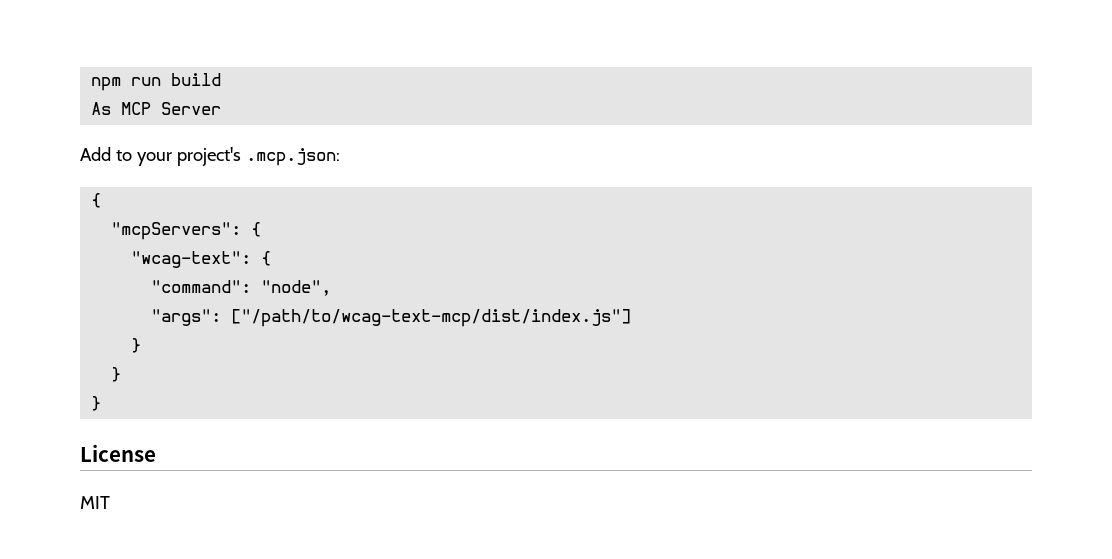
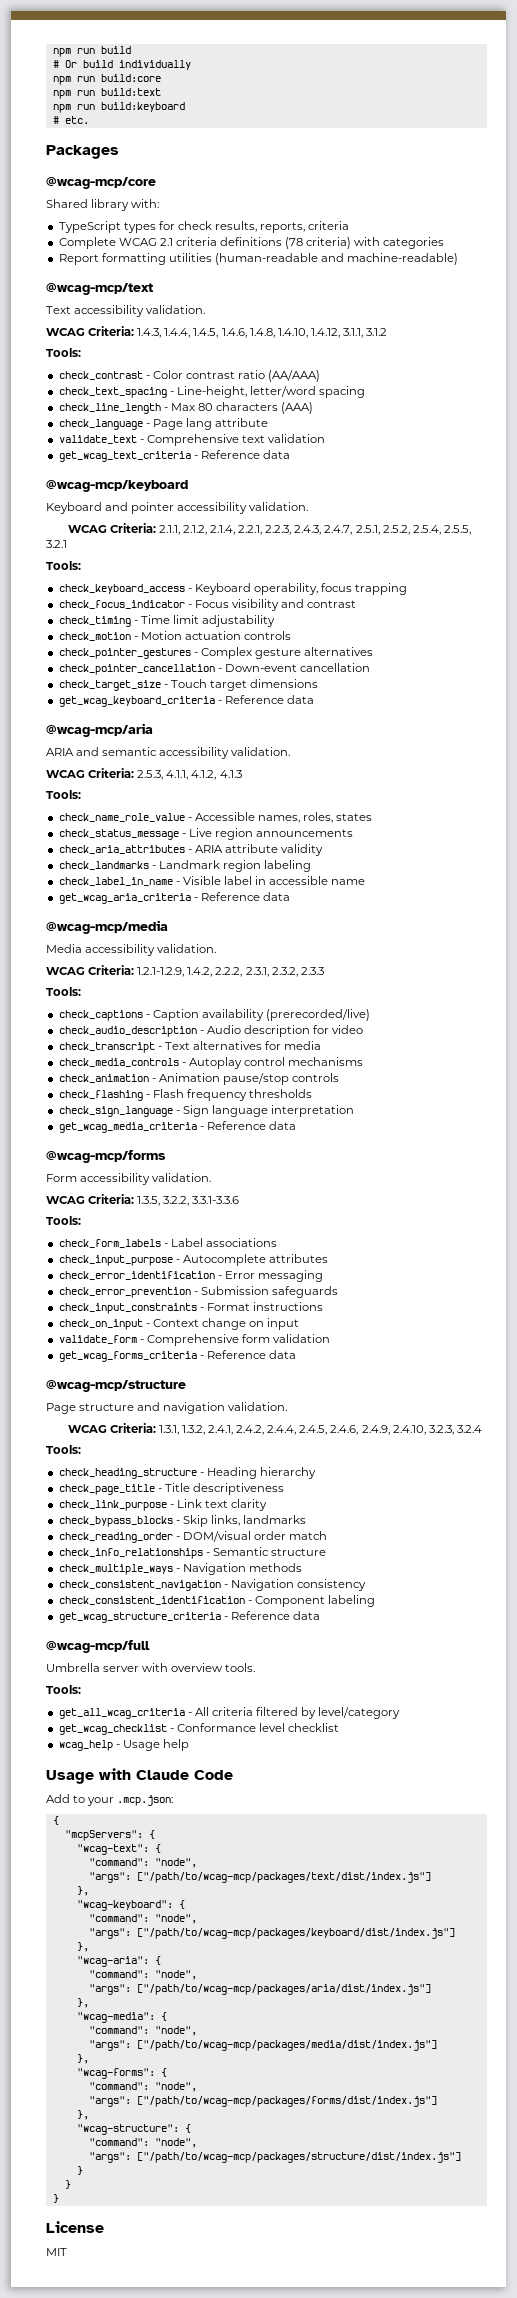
- As MCP Server
+ # Or build individually
+ npm run build:core
+ npm run build:text
+ npm run build:keyboard
+ # etc.
+ Packages
+ @wcag-mcp/core
+ Shared library with:
+ TypeScript types for check results, reports, criteria
+ Complete WCAG 2.1 criteria definitions (78 criteria) with categories
+ Report formatting utilities (human-readable and machine-readable)
+ @wcag-mcp/text
+ Text accessibility validation.
+ WCAG Criteria: 1.4.3, 1.4.4, 1.4.5, 1.4.6, 1.4.8, 1.4.10, 1.4.12, 3.1.1, 3.1.2
+ Tools:
+ check_contrast - Color contrast ratio (AA/AAA)
+ check_text_spacing - Line-height, letter/word spacing
+ check_line_length - Max 80 characters (AAA)
+ check_language - Page lang attribute
+ validate_text - Comprehensive text validation
+ get_wcag_text_criteria - Reference data
+ @wcag-mcp/keyboard
+ Keyboard and pointer accessibility validation.
+ WCAG Criteria: 2.1.1, 2.1.2, 2.1.4, 2.2.1, 2.2.3, 2.4.3, 2.4.7, 2.5.1, 2.5.2, 2.5.4, 2.5.5, 3.2.1
+ Tools:
+ check_keyboard_access - Keyboard operability, focus trapping
+ check_focus_indicator - Focus visibility and contrast
+ check_timing - Time limit adjustability
+ check_motion - Motion actuation controls
+ check_pointer_gestures - Complex gesture alternatives
+ check_pointer_cancellation - Down-event cancellation
+ check_target_size - Touch target dimensions
+ get_wcag_keyboard_criteria - Reference data
+ @wcag-mcp/aria
+ ARIA and semantic accessibility validation.
+ WCAG Criteria: 2.5.3, 4.1.1, 4.1.2, 4.1.3
+ Tools:
+ check_name_role_value - Accessible names, roles, states
+ check_status_message - Live region announcements
+ check_aria_attributes - ARIA attribute validity
+ check_landmarks - Landmark region labeling
+ check_label_in_name - Visible label in accessible name
+ get_wcag_aria_criteria - Reference data
+ @wcag-mcp/media
+ Media accessibility validation.
+ WCAG Criteria: 1.2.1-1.2.9, 1.4.2, 2.2.2, 2.3.1, 2.3.2, 2.3.3
+ Tools:
+ check_captions - Caption availability (prerecorded/live)
+ check_audio_description - Audio description for video
+ check_transcript - Text alternatives for media
+ check_media_controls - Autoplay control mechanisms
+ check_animation - Animation pause/stop controls
+ check_flashing - Flash frequency thresholds
+ check_sign_language - Sign language interpretation
+ get_wcag_media_criteria - Reference data
+ @wcag-mcp/forms
+ Form accessibility validation.
+ WCAG Criteria: 1.3.5, 3.2.2, 3.3.1-3.3.6
+ Tools:
+ check_form_labels - Label associations
+ check_input_purpose - Autocomplete attributes
+ check_error_identification - Error messaging
+ check_error_prevention - Submission safeguards
+ check_input_constraints - Format instructions
+ check_on_input - Context change on input
+ validate_form - Comprehensive form validation
+ get_wcag_forms_criteria - Reference data
+ @wcag-mcp/structure
+ Page structure and navigation validation.
+ WCAG Criteria: 1.3.1, 1.3.2, 2.4.1, 2.4.2, 2.4.4, 2.4.5, 2.4.6, 2.4.9, 2.4.10, 3.2.3, 3.2.4
+ Tools:
+ check_heading_structure - Heading hierarchy
+ check_page_title - Title descriptiveness
+ check_link_purpose - Link text clarity
+ check_bypass_blocks - Skip links, landmarks
+ check_reading_order - DOM/visual order match
+ check_info_relationships - Semantic structure
+ check_multiple_ways - Navigation methods
+ check_consistent_navigation - Navigation consistency
+ check_consistent_identification - Component labeling
+ get_wcag_structure_criteria - Reference data
+ @wcag-mcp/full
+ Umbrella server with overview tools.
+ Tools:
+ get_all_wcag_criteria - All criteria filtered by level/category
+ get_wcag_checklist - Conformance level checklist
+ wcag_help - Usage help
+ Usage with Claude Code
- Add to your project's .mcp.json:
+ Add to your .mcp.json:
- "args": ["/path/to/wcag-text-mcp/dist/index.js"]
+ "args": ["/path/to/wcag-mcp/packages/text/dist/index.js"]
+ },
+ "wcag-keyboard": {
+ "command": "node",
+ "args": ["/path/to/wcag-mcp/packages/keyboard/dist/index.js"]
+ },
+ "wcag-aria": {
+ "command": "node",
+ "args": ["/path/to/wcag-mcp/packages/aria/dist/index.js"]
+ },
+ "wcag-media": {
+ "command": "node",
+ "args": ["/path/to/wcag-mcp/packages/media/dist/index.js"]
+ },
+ "wcag-forms": {
+ "command": "node",
+ "args": ["/path/to/wcag-mcp/packages/forms/dist/index.js"]
+ },
+ "wcag-structure": {
+ "command": "node",
+ "args": ["/path/to/wcag-mcp/packages/structure/dist/index.js"]

